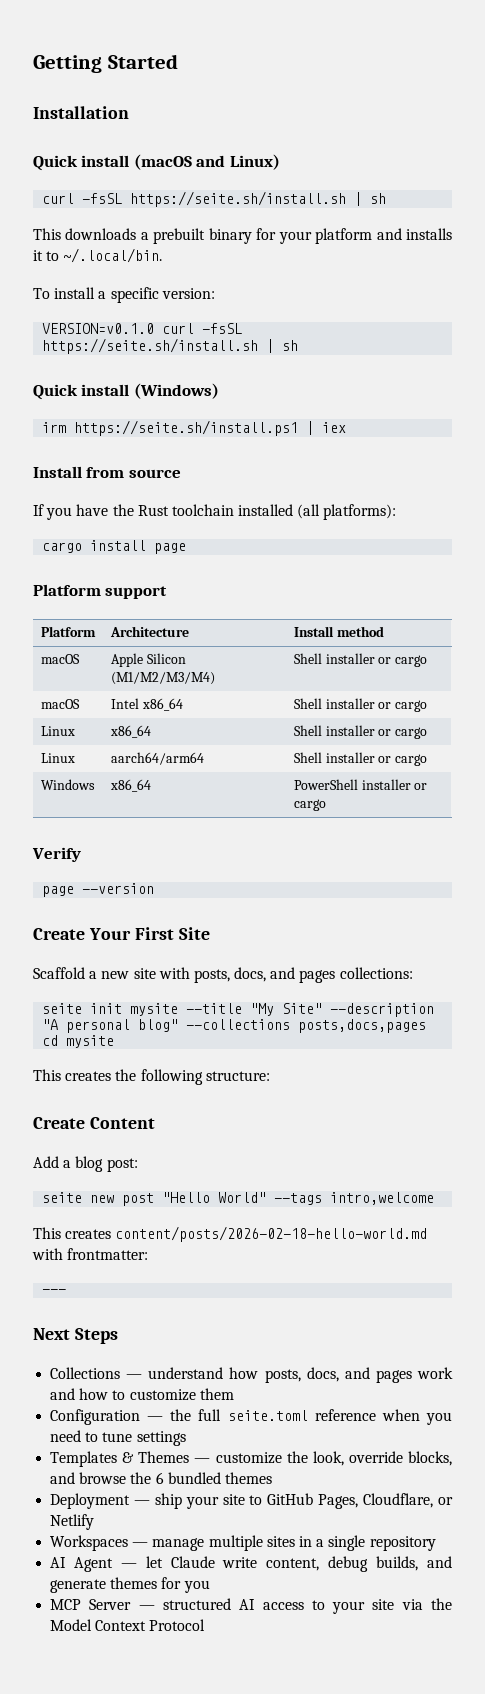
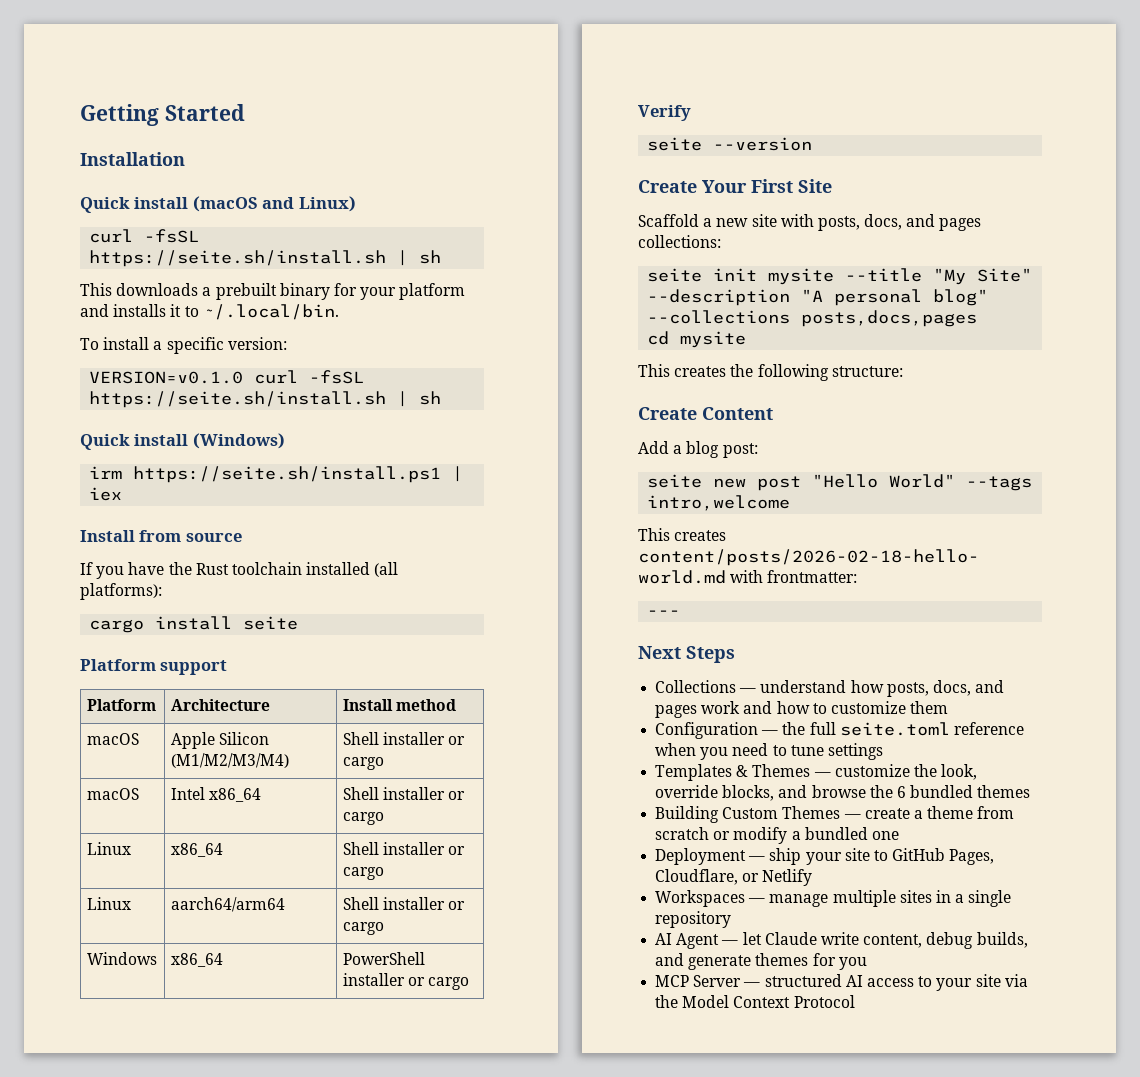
- cargo install page
+ cargo install seite
- page --version
+ seite --version
+ Building Custom Themes — create a theme from scratch or modify a bundled one

